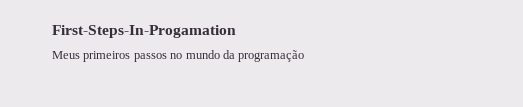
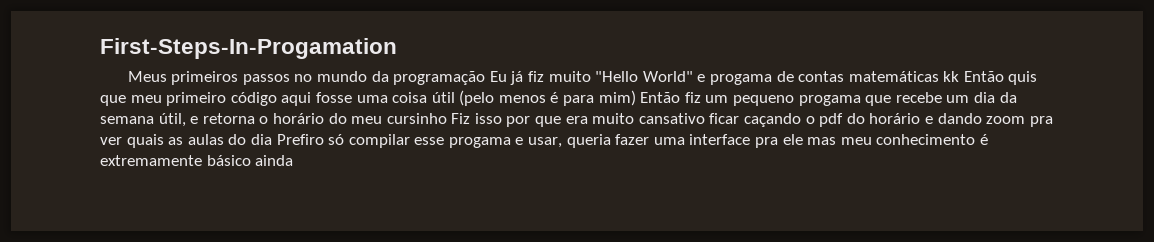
- Meus primeiros passos no mundo da programação
+ Meus primeiros passos no mundo da programação Eu já fiz muito "Hello World" e progama de contas matemáticas kk Então quis que meu primeiro código aqui fosse uma coisa útil (pelo menos é para mim) Então fiz um pequeno progama que recebe um dia da semana útil, e retorna o horário do meu cursinho Fiz isso por que era muito cansativo ficar caçando o pdf do horário e dando zoom pra ver quais as aulas do dia Prefiro só compilar esse progama e usar, queria fazer uma interface pra ele mas meu conhecimento é extremamente básico ainda

